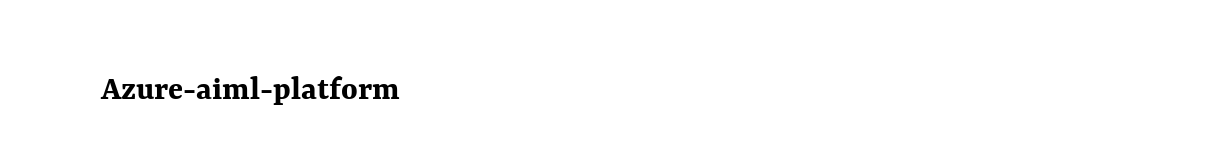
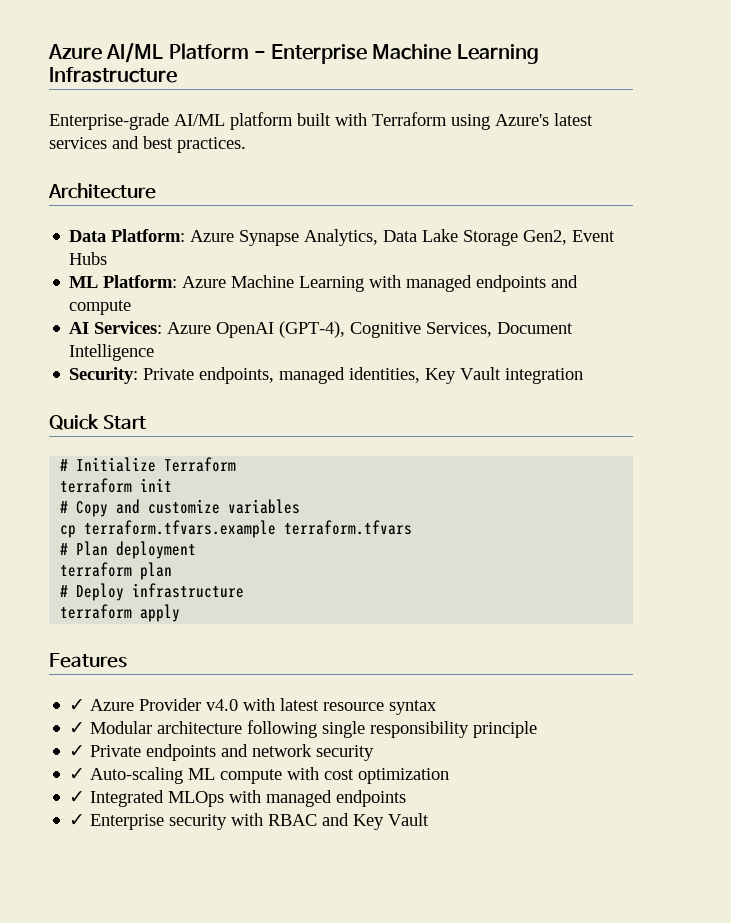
- Azure-aiml-platform
+ Azure AI/ML Platform - Enterprise Machine Learning Infrastructure
+ Enterprise-grade AI/ML platform built with Terraform using Azure's latest services and best practices.
+ Architecture
+ Data Platform: Azure Synapse Analytics, Data Lake Storage Gen2, Event Hubs
+ ML Platform: Azure Machine Learning with managed endpoints and compute
+ AI Services: Azure OpenAI (GPT-4), Cognitive Services, Document Intelligence
+ Security: Private endpoints, managed identities, Key Vault integration
+ Quick Start
+ # Initialize Terraform
+ terraform init
+ # Copy and customize variables
+ cp terraform.tfvars.example terraform.tfvars
+ # Plan deployment
+ terraform plan
+ # Deploy infrastructure
+ terraform apply
+ Features
+ ✓ Azure Provider v4.0 with latest resource syntax
+ ✓ Modular architecture following single responsibility principle
+ ✓ Private endpoints and network security
+ ✓ Auto-scaling ML compute with cost optimization
+ ✓ Integrated MLOps with managed endpoints
+ ✓ Enterprise security with RBAC and Key Vault

